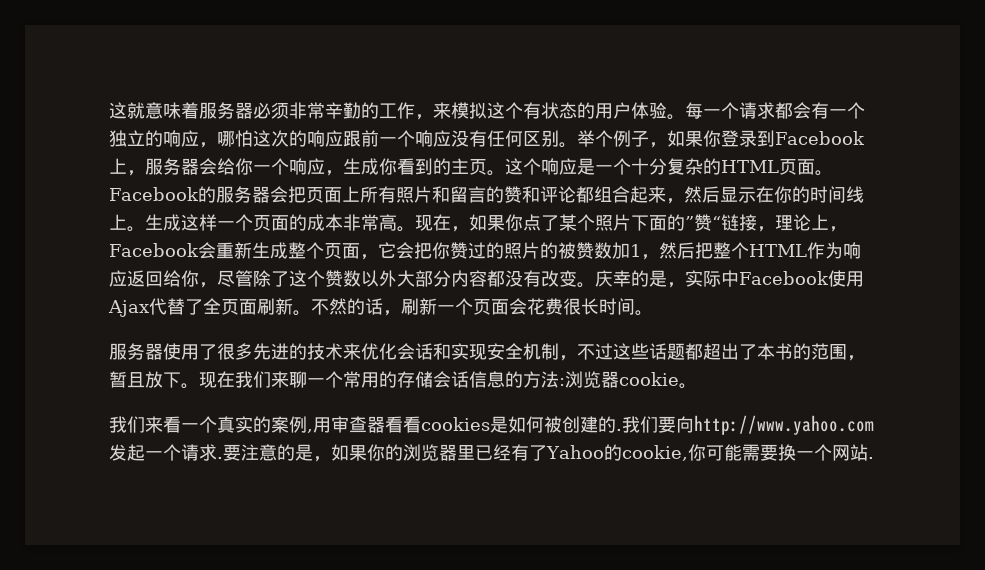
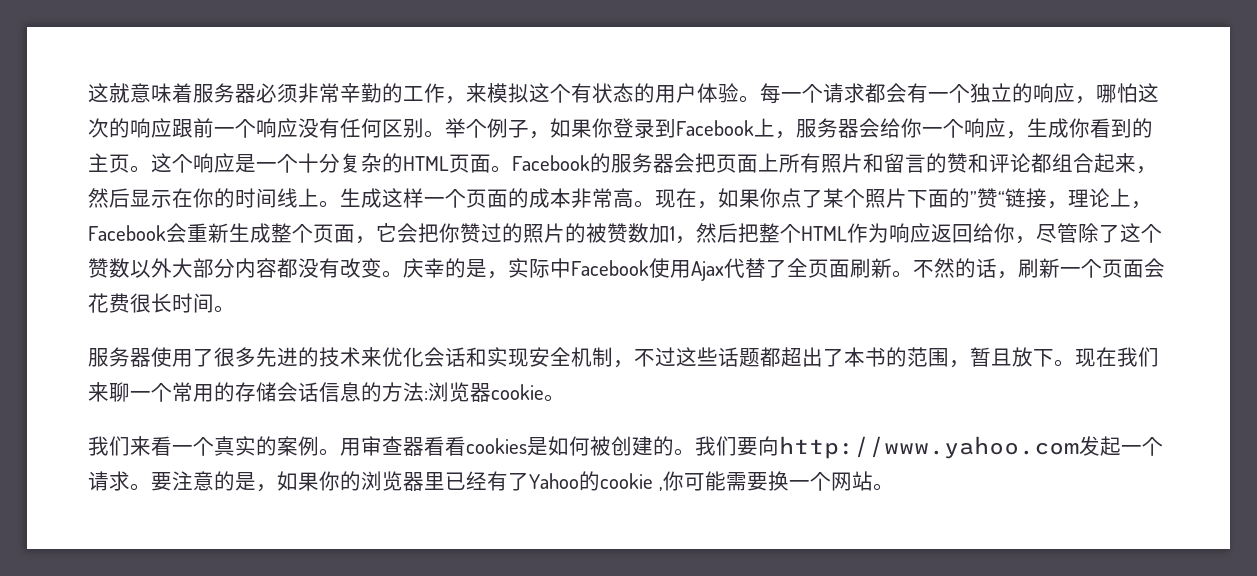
- 我们来看一个真实的案例,用审查器看看cookies是如何被创建的.
+ 我们来看一个真实的案例。用审查器看看cookies是如何被创建的。
- 我们要向http://www.yahoo.com发起一个请求.
+ 我们要向http://www.yahoo.com发起一个请求。
- 要注意的是，如果你的浏览器里已经有了Yahoo的cookie,你可能需要换一个网站.
+ 要注意的是，如果你的浏览器里已经有了Yahoo的cookie ,你可能需要换一个网站。

